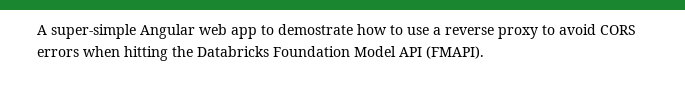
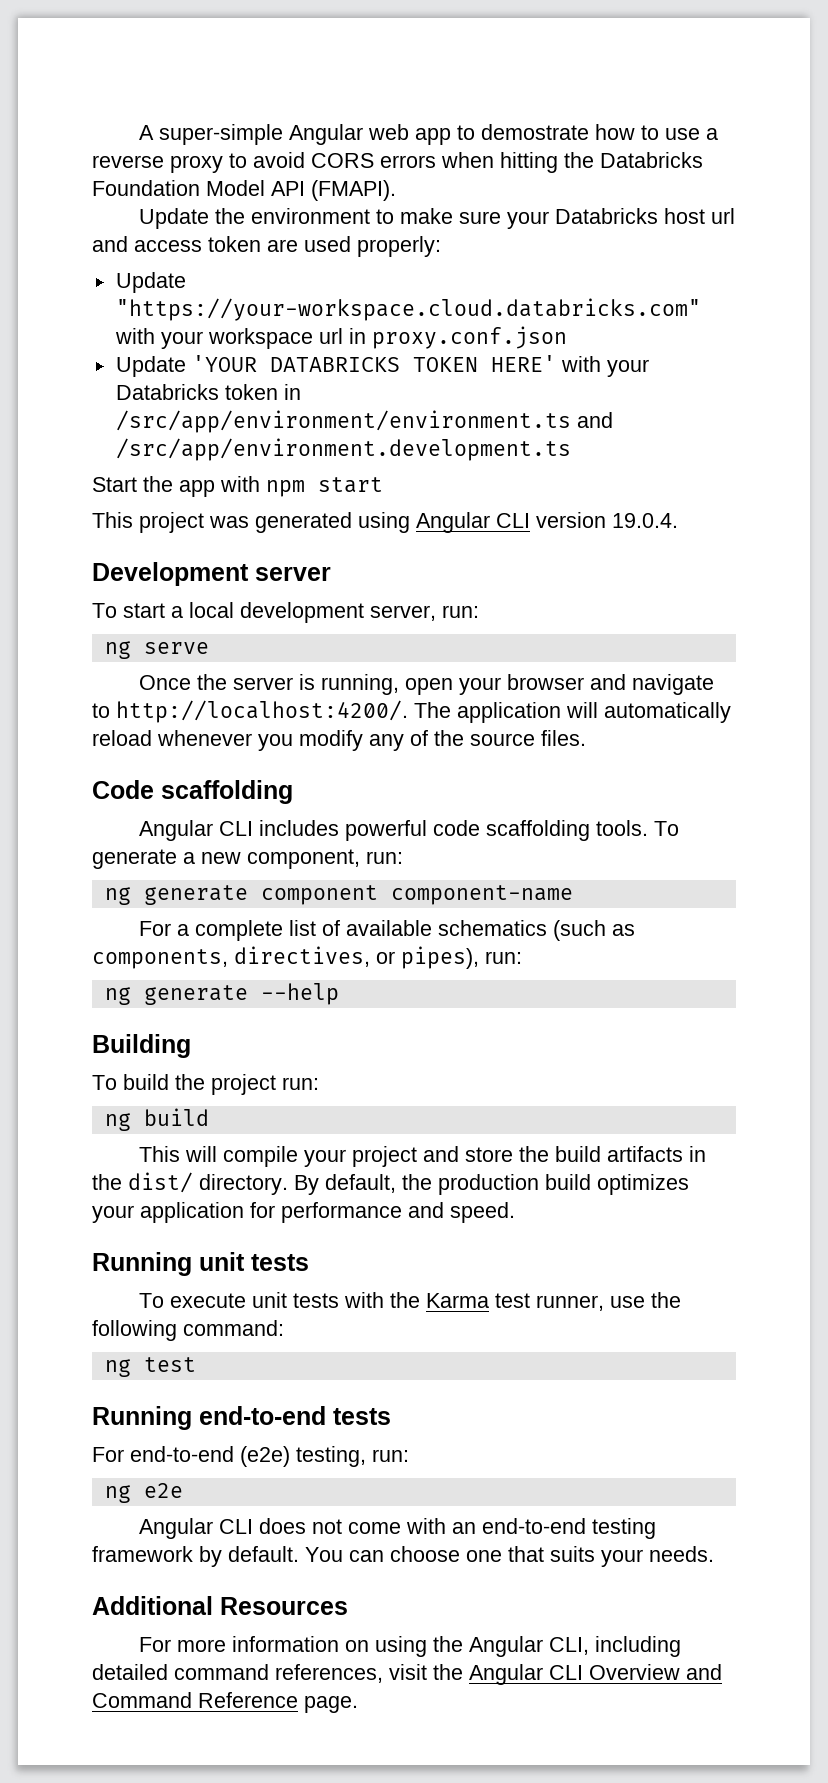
+ Update the environment to make sure your Databricks host url and access token are used properly:
+ Update "https://your-workspace.cloud.databricks.com" with your workspace url in proxy.conf.json
+ Update 'YOUR DATABRICKS TOKEN HERE' with your Databricks token in /src/app/environment/environment.ts and /src/app/environment.development.ts
+ Start the app with npm start
+ This project was generated using Angular CLI version 19.0.4.
+ Development server
+ To start a local development server, run:
+ ng serve
+ Once the server is running, open your browser and navigate to http://localhost:4200/. The application will automatically reload whenever you modify any of the source files.
+ Code scaffolding
+ Angular CLI includes powerful code scaffolding tools. To generate a new component, run:
+ ng generate component component-name
+ For a complete list of available schematics (such as components, directives, or pipes), run:
+ ng generate --help
+ Building
+ To build the project run:
+ ng build
+ This will compile your project and store the build artifacts in the dist/ directory. By default, the production build optimizes your application for performance and speed.
+ Running unit tests
+ To execute unit tests with the Karma test runner, use the following command:
+ ng test
+ Running end-to-end tests
+ For end-to-end (e2e) testing, run:
+ ng e2e
+ Angular CLI does not come with an end-to-end testing framework by default. You can choose one that suits your needs.
+ Additional Resources
+ For more information on using the Angular CLI, including detailed command references, visit the Angular CLI Overview and Command Reference page.

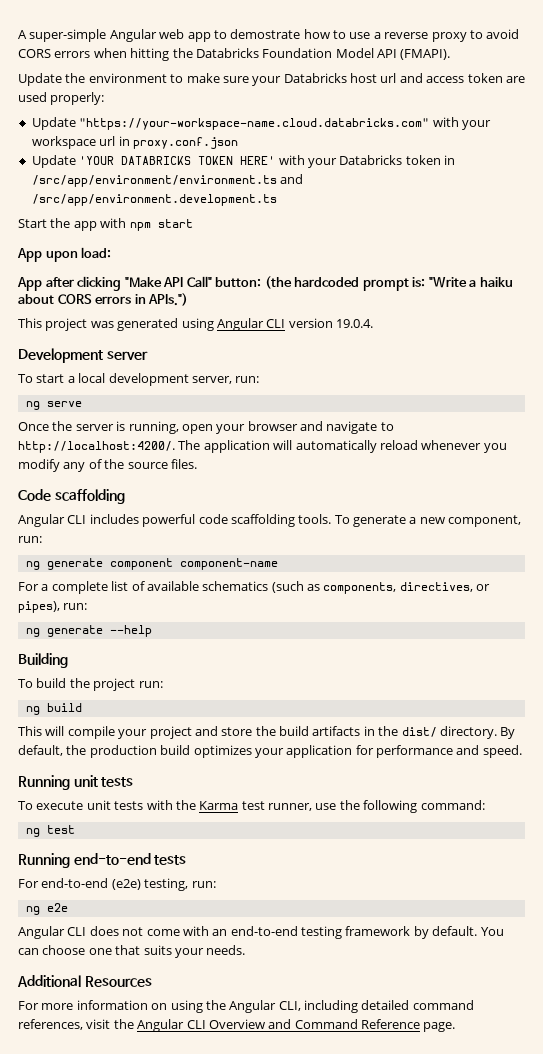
- Update "https://your-workspace.cloud.databricks.com" with your workspace url in proxy.conf.json
+ Update "https://your-workspace-name.cloud.databricks.com" with your workspace url in proxy.conf.json
+ App upon load:
+ App after clicking "Make API Call" button: (the hardcoded prompt is: "Write a haiku about CORS errors in APIs.")

